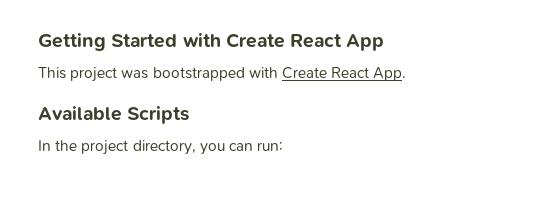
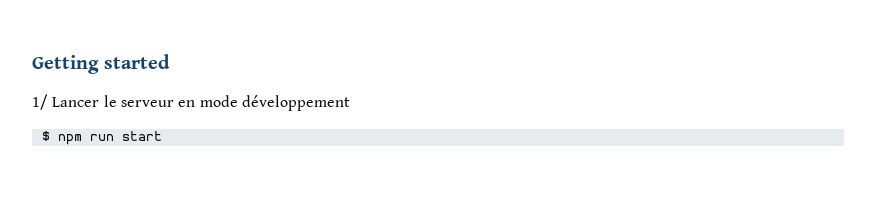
- Getting Started with Create React App
- This project was bootstrapped with Create React App.
- Available Scripts
- In the project directory, you can run:
+ Getting started
+ 1/ Lancer le serveur en mode développement
+ $ npm run start

